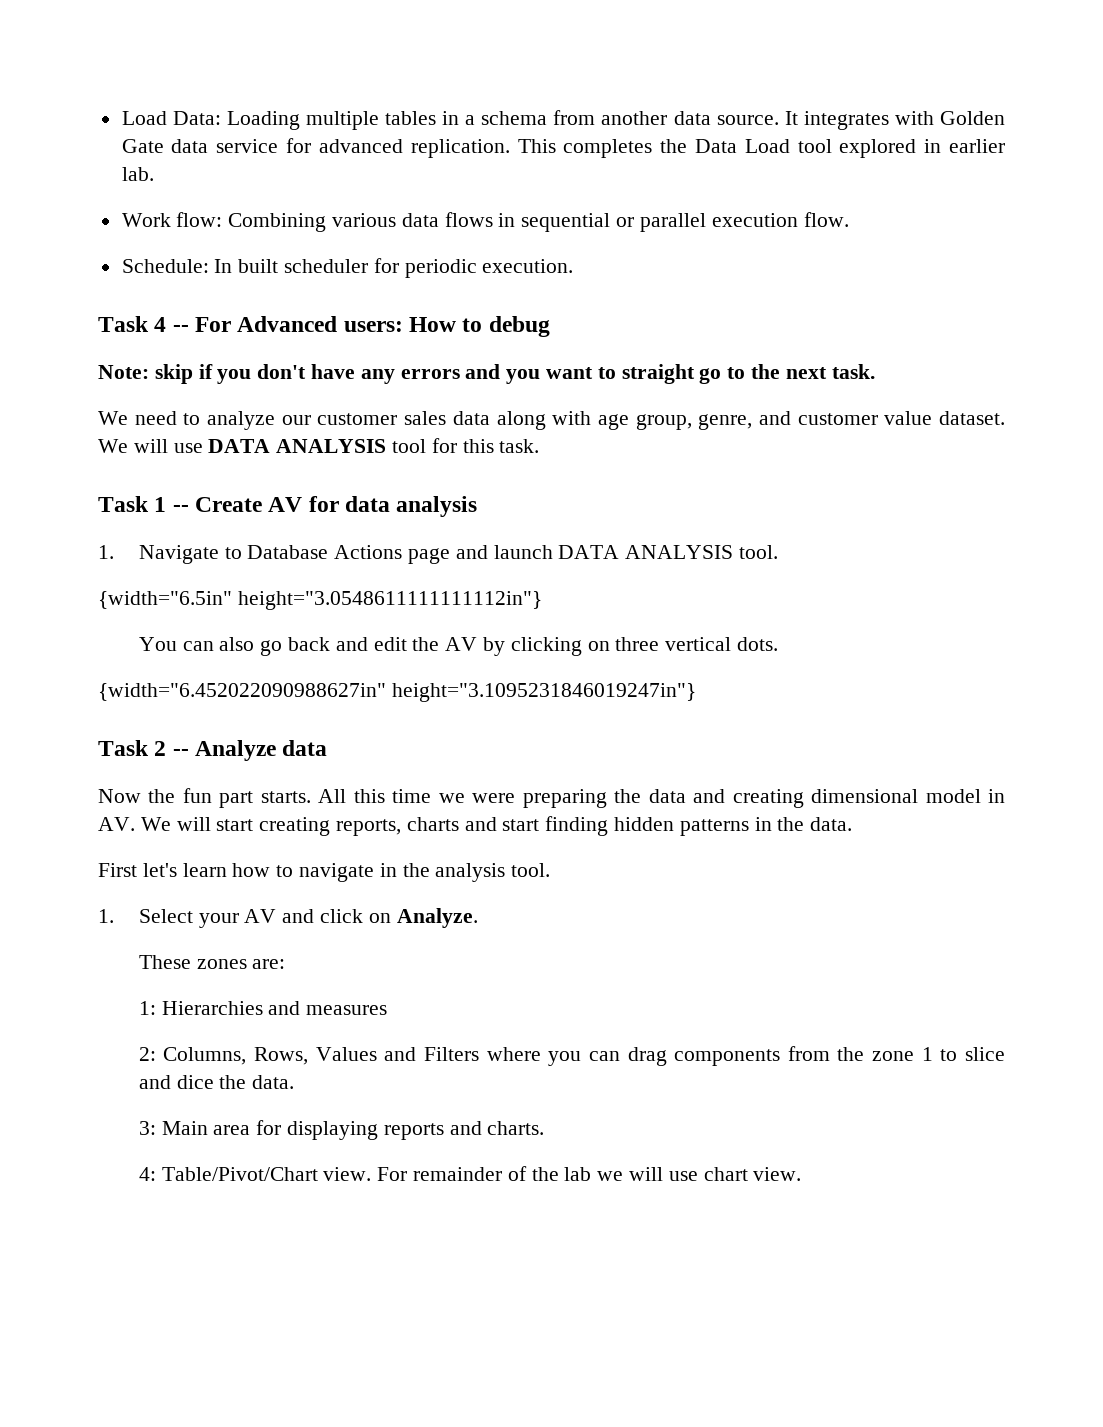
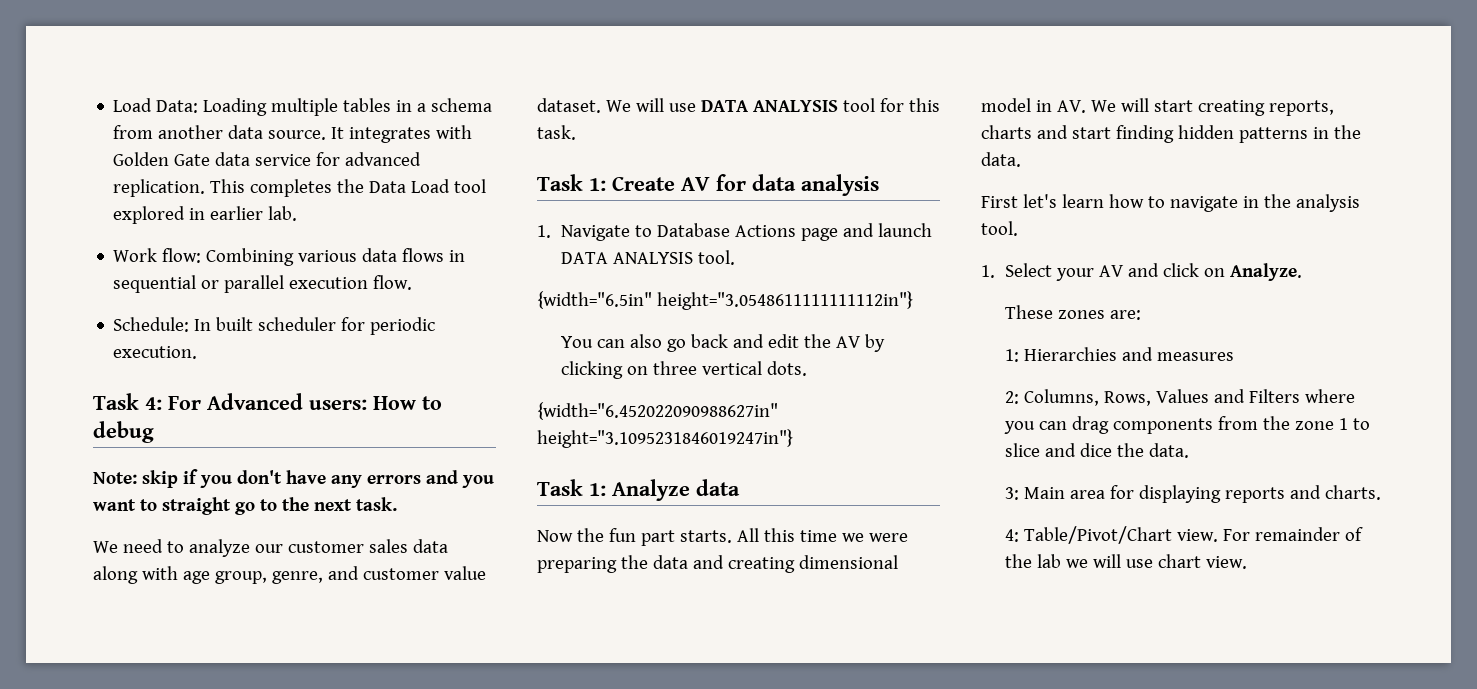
- Task 4 -- For Advanced users: How to debug
+ Task 4: For Advanced users: How to debug
- Task 1 -- Create AV for data analysis
+ Task 1: Create AV for data analysis
- Task 2 -- Analyze data
+ Task 1: Analyze data

